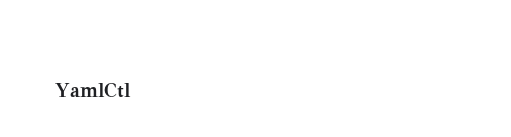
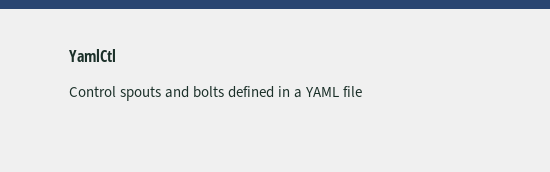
+ Control spouts and bolts defined in a YAML file

